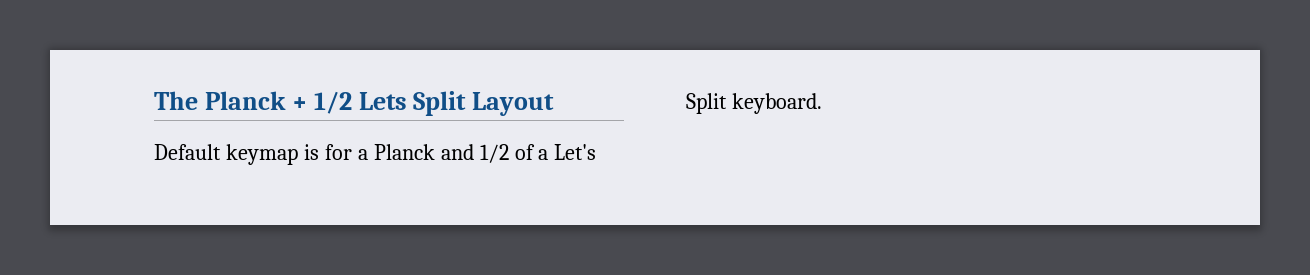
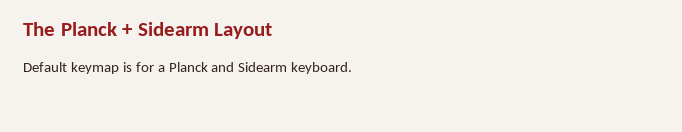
- The Planck + 1/2 Lets Split Layout
+ The Planck + Sidearm Layout
- Default keymap is for a Planck and 1/2 of a Let's Split keyboard.
+ Default keymap is for a Planck and Sidearm keyboard.

